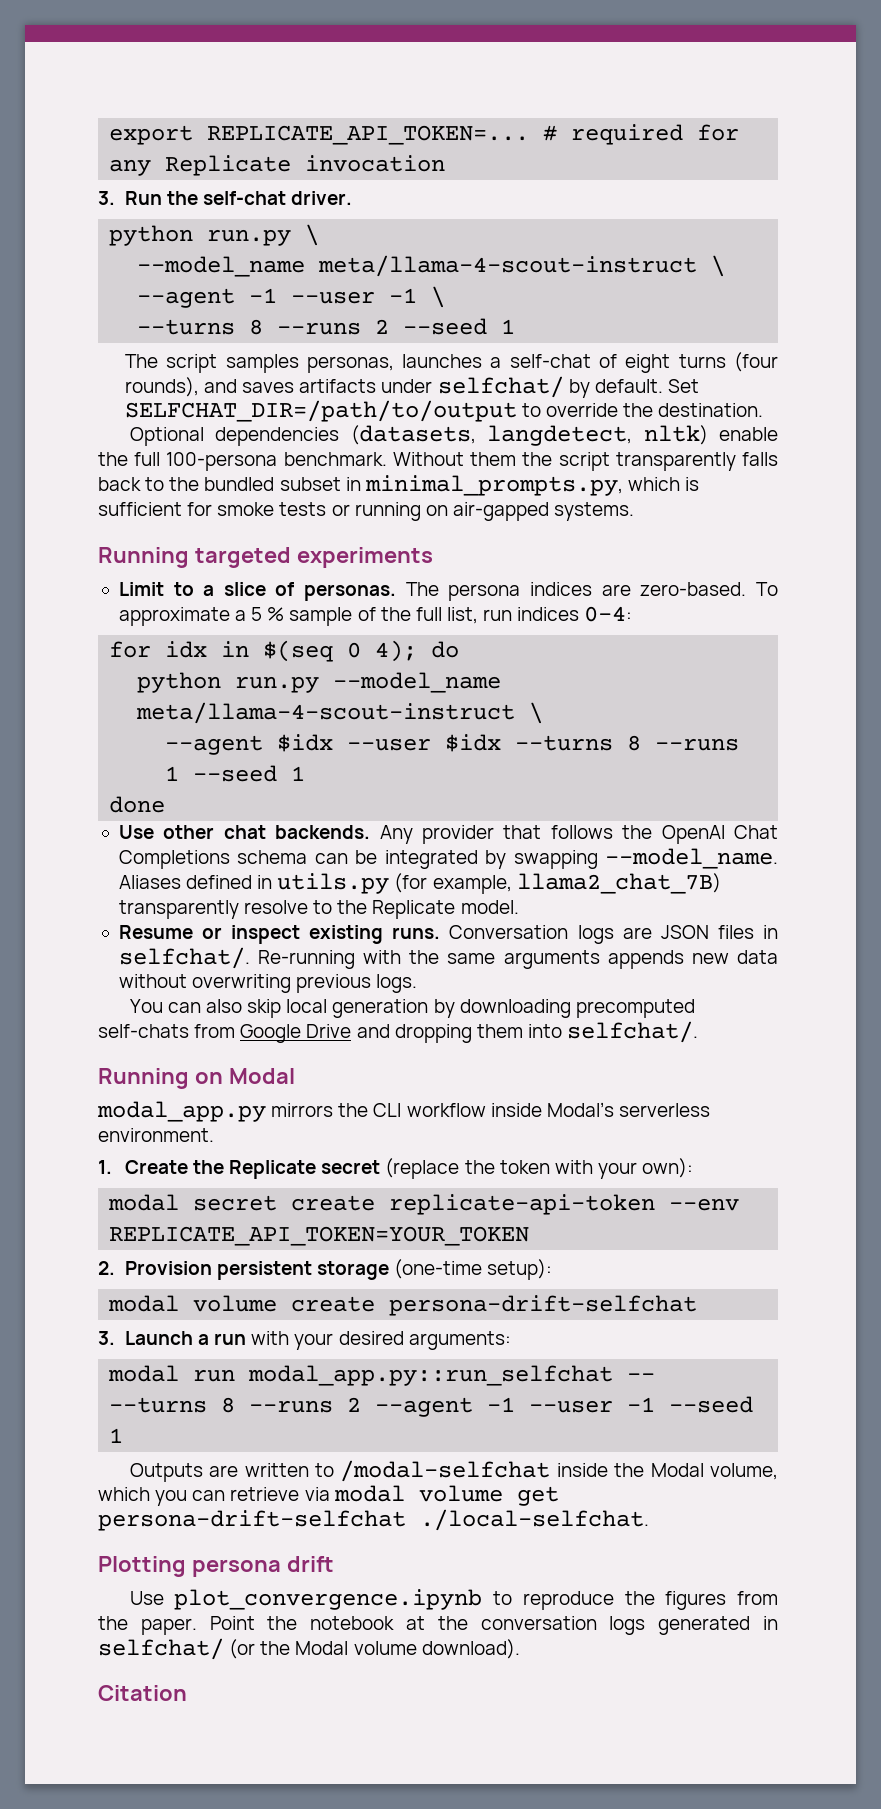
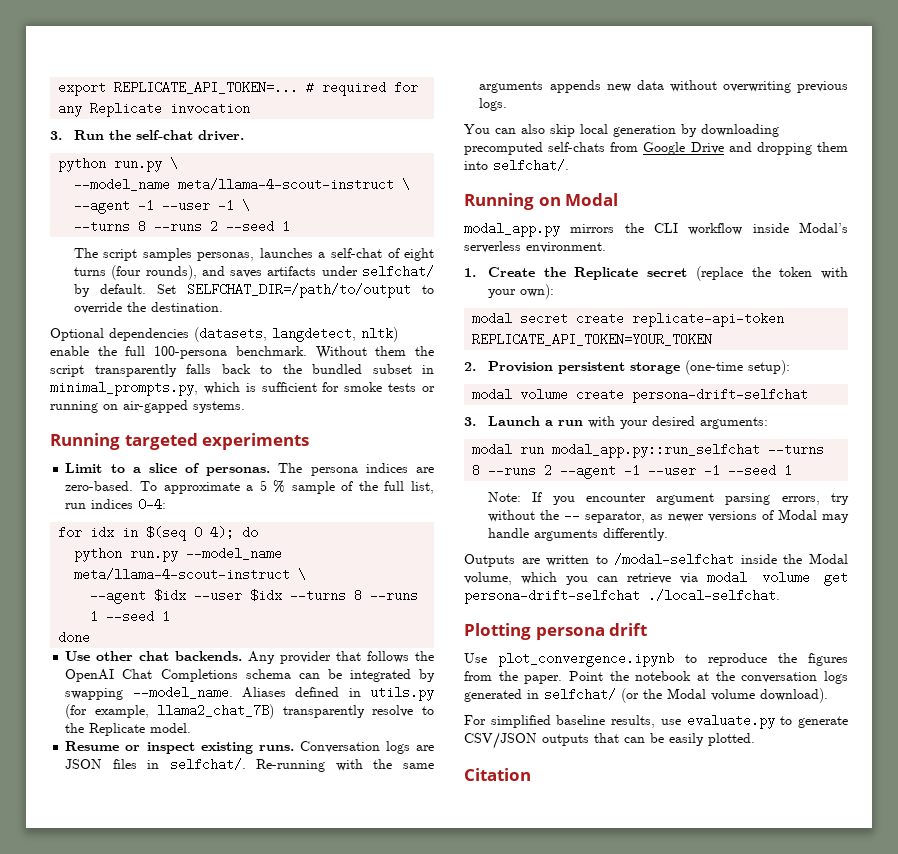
- modal secret create replicate-api-token --env REPLICATE_API_TOKEN=YOUR_TOKEN
+ modal secret create replicate-api-token REPLICATE_API_TOKEN=YOUR_TOKEN
- modal run modal_app.py::run_selfchat -- --turns 8 --runs 2 --agent -1 --user -1 --seed 1
+ modal run modal_app.py::run_selfchat --turns 8 --runs 2 --agent -1 --user -1 --seed 1
+ Note: If you encounter argument parsing errors, try without the -- separator, as newer versions of Modal may handle arguments differently.
+ For simplified baseline results, use evaluate.py to generate CSV/JSON outputs that can be easily plotted.

